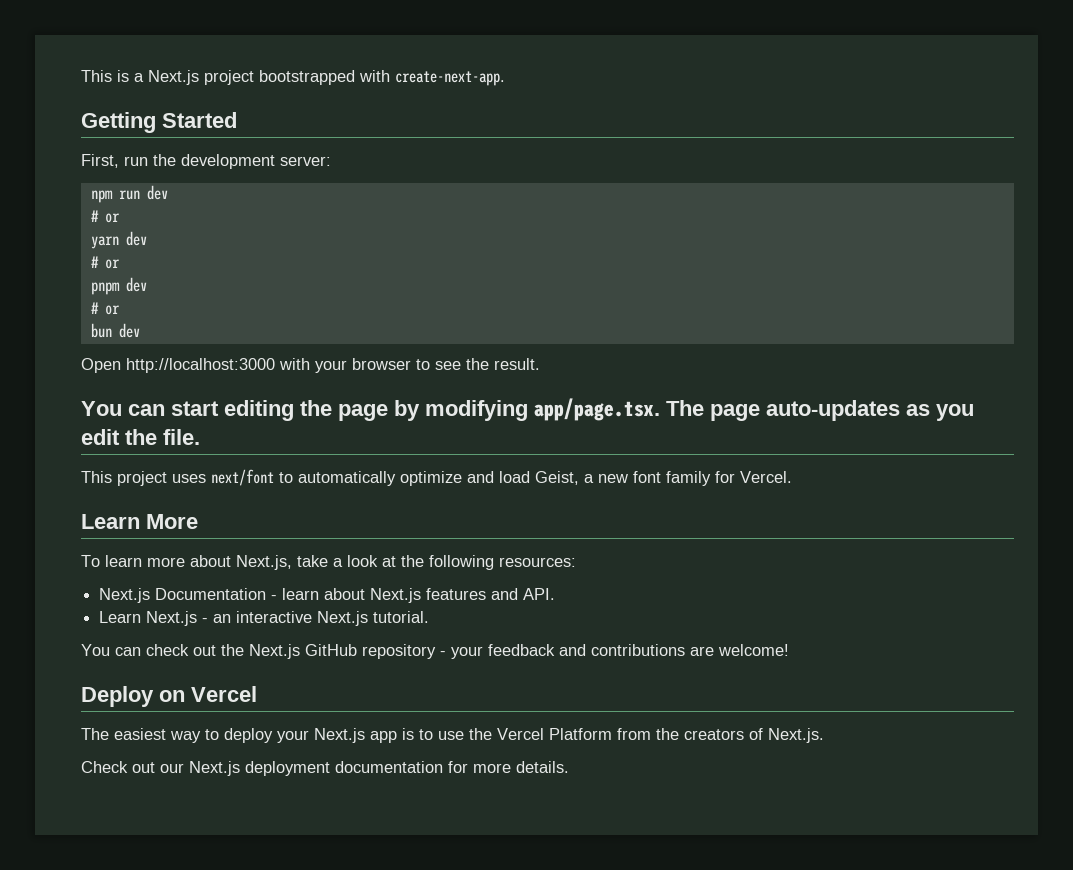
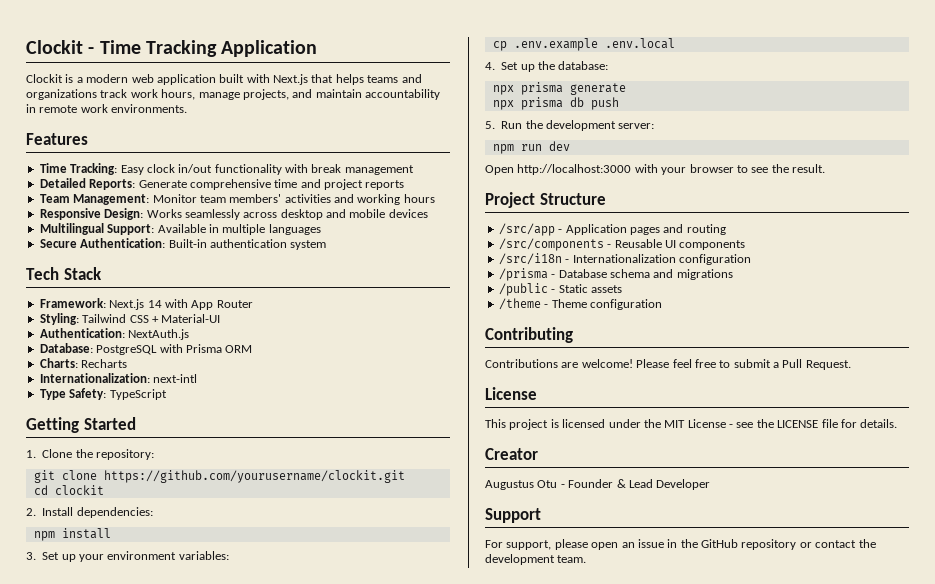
- This is a Next.js project bootstrapped with create-next-app.
+ Clockit - Time Tracking Application
+ Clockit is a modern web application built with Next.js that helps teams and organizations track work hours, manage projects, and maintain accountability in remote work environments.
+ Features
+ Time Tracking: Easy clock in/out functionality with break management
+ Detailed Reports: Generate comprehensive time and project reports
+ Team Management: Monitor team members' activities and working hours
+ Responsive Design: Works seamlessly across desktop and mobile devices
+ Multilingual Support: Available in multiple languages
+ Secure Authentication: Built-in authentication system
+ Tech Stack
+ Framework: Next.js 14 with App Router
+ Styling: Tailwind CSS + Material-UI
+ Authentication: NextAuth.js
+ Database: PostgreSQL with Prisma ORM
+ Charts: Recharts
+ Internationalization: next-intl
+ Type Safety: TypeScript
  Getting Started
- First, run the development server:
+ 1. Clone the repository:
+ git clone https://github.com/yourusername/clockit.git
+ cd clockit
+ 2. Install dependencies:
+ npm install
+ 3. Set up your environment variables:
+ cp .env.example .env.local
+ 4. Set up the database:
+ npx prisma generate
+ npx prisma db push
+ 5. Run the development server:
  npm run dev
- # or
- yarn dev
- # or
- pnpm dev
- # or
- bun dev
- You can start editing the page by modifying app/page.tsx. The page auto-updates as you edit the file.
- This project uses next/font to automatically optimize and load Geist, a new font family for Vercel.
- Learn More
- To learn more about Next.js, take a look at the following resources:
- Next.js Documentation - learn about Next.js features and API.
- Learn Next.js - an interactive Next.js tutorial.
- You can check out the Next.js GitHub repository - your feedback and contributions are welcome!
- Deploy on Vercel
- The easiest way to deploy your Next.js app is to use the Vercel Platform from the creators of Next.js.
- Check out our Next.js deployment documentation for more details.
+ Project Structure
+ /src/app - Application pages and routing
+ /src/components - Reusable UI components
+ /src/i18n - Internationalization configuration
+ /prisma - Database schema and migrations
+ /public - Static assets
+ /theme - Theme configuration
+ Contributing
+ Contributions are welcome! Please feel free to submit a Pull Request.
+ License
+ This project is licensed under the MIT License - see the LICENSE file for details.
+ Creator
+ Augustus Otu - Founder & Lead Developer
+ Support
+ For support, please open an issue in the GitHub repository or contact the development team.

